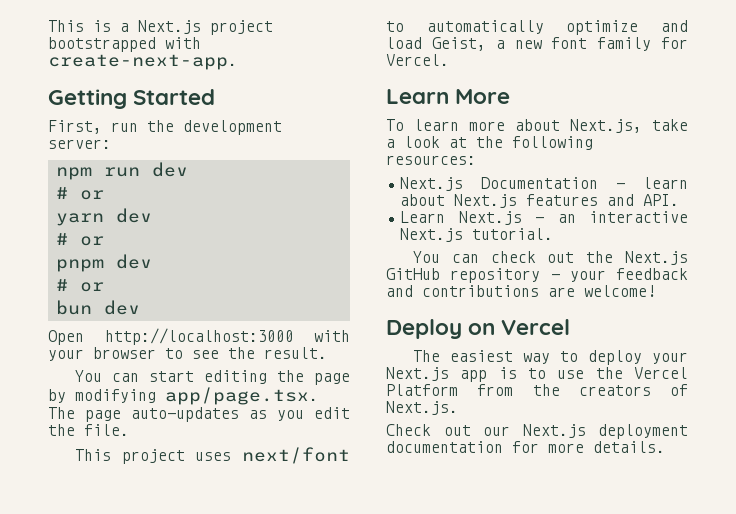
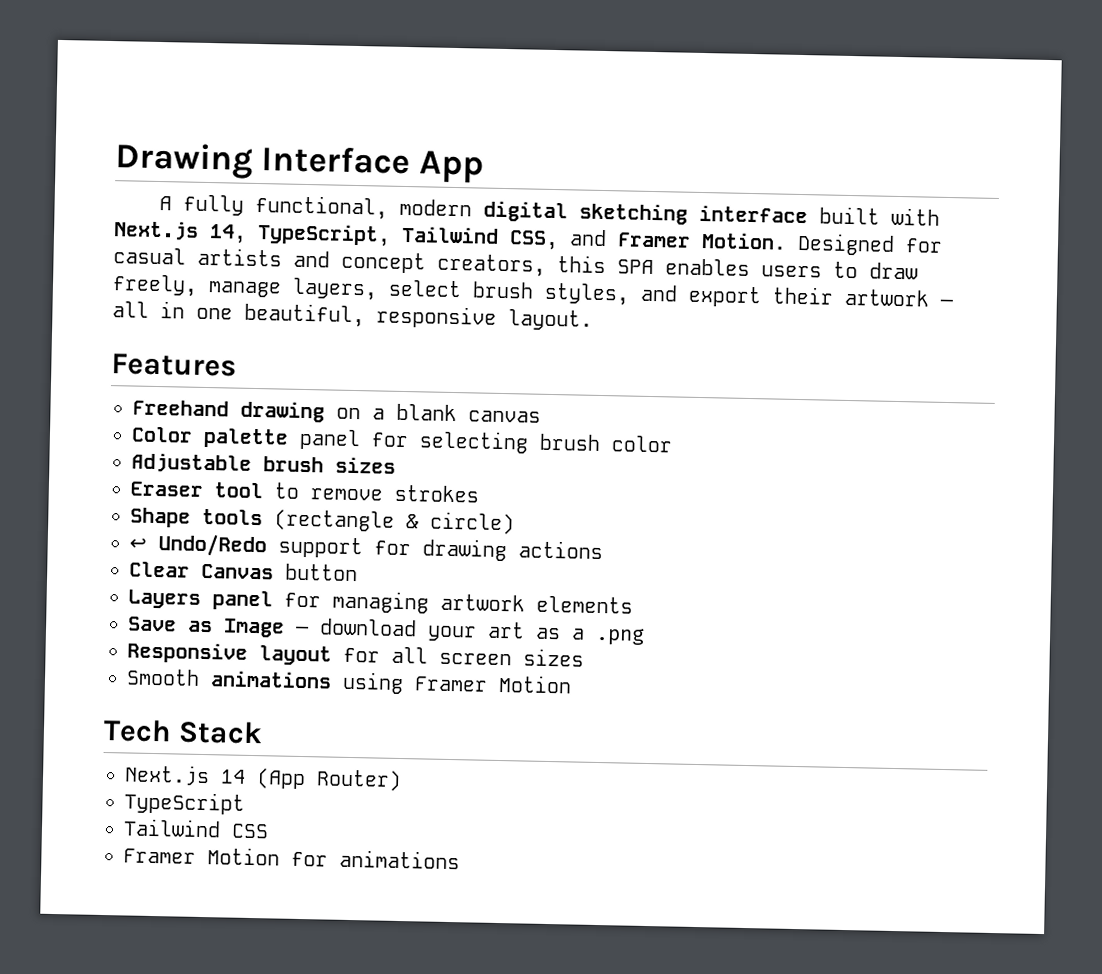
- This is a Next.js project bootstrapped with create-next-app.
- Getting Started
- First, run the development server:
- npm run dev
- # or
- yarn dev
- # or
- pnpm dev
- # or
- bun dev
- Open http://localhost:3000 with your browser to see the result.
- You can start editing the page by modifying app/page.tsx. The page auto-updates as you edit the file.
- This project uses next/font to automatically optimize and load Geist, a new font family for Vercel.
- Learn More
- To learn more about Next.js, take a look at the following resources:
- Next.js Documentation - learn about Next.js features and API.
- Learn Next.js - an interactive Next.js tutorial.
- You can check out the Next.js GitHub repository - your feedback and contributions are welcome!
- Deploy on Vercel
- The easiest way to deploy your Next.js app is to use the Vercel Platform from the creators of Next.js.
- Check out our Next.js deployment documentation for more details.
+ Drawing Interface App
+ A fully functional, modern digital sketching interface built with Next.js 14, TypeScript, Tailwind CSS, and Framer Motion. Designed for casual artists and concept creators, this SPA enables users to draw freely, manage layers, select brush styles, and export their artwork — all in one beautiful, responsive layout.
+ Features
+ Freehand drawing on a blank canvas
+ Color palette panel for selecting brush color
+ Adjustable brush sizes
+ Eraser tool to remove strokes
+ Shape tools (rectangle & circle)
+ ↩ Undo/Redo support for drawing actions
+ Clear Canvas button
+ Layers panel for managing artwork elements
+ Save as Image — download your art as a .png
+ Responsive layout for all screen sizes
+ Smooth animations using Framer Motion
+ Tech Stack
+ Next.js 14 (App Router)
+ TypeScript
+ Tailwind CSS
+ Framer Motion for animations

